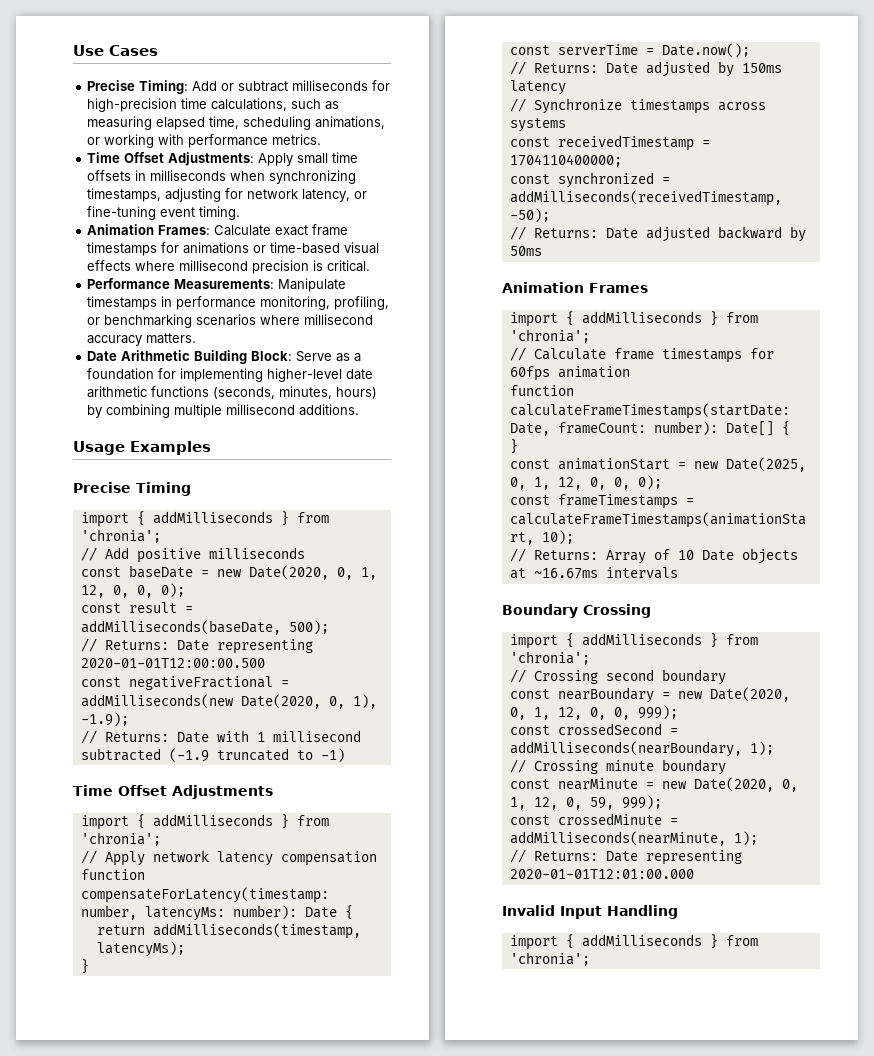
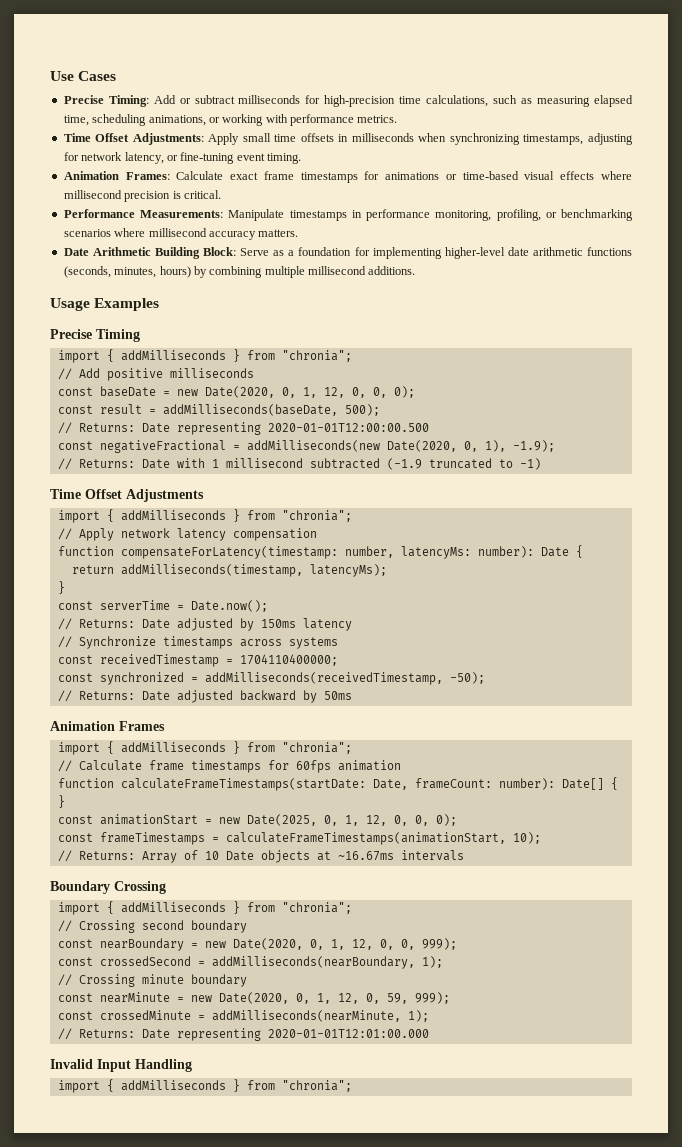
  Precise Timing
- import { addMilliseconds } from 'chronia';
+ import { addMilliseconds } from "chronia";
  Time Offset Adjustments
- import { addMilliseconds } from 'chronia';
+ import { addMilliseconds } from "chronia";
  Animation Frames
- import { addMilliseconds } from 'chronia';
+ import { addMilliseconds } from "chronia";
  Boundary Crossing
- import { addMilliseconds } from 'chronia';
+ import { addMilliseconds } from "chronia";
  Invalid Input Handling
- import { addMilliseconds } from 'chronia';
+ import { addMilliseconds } from "chronia";

